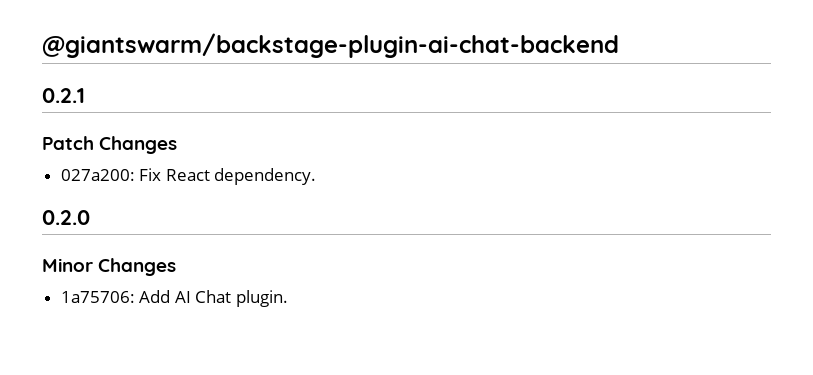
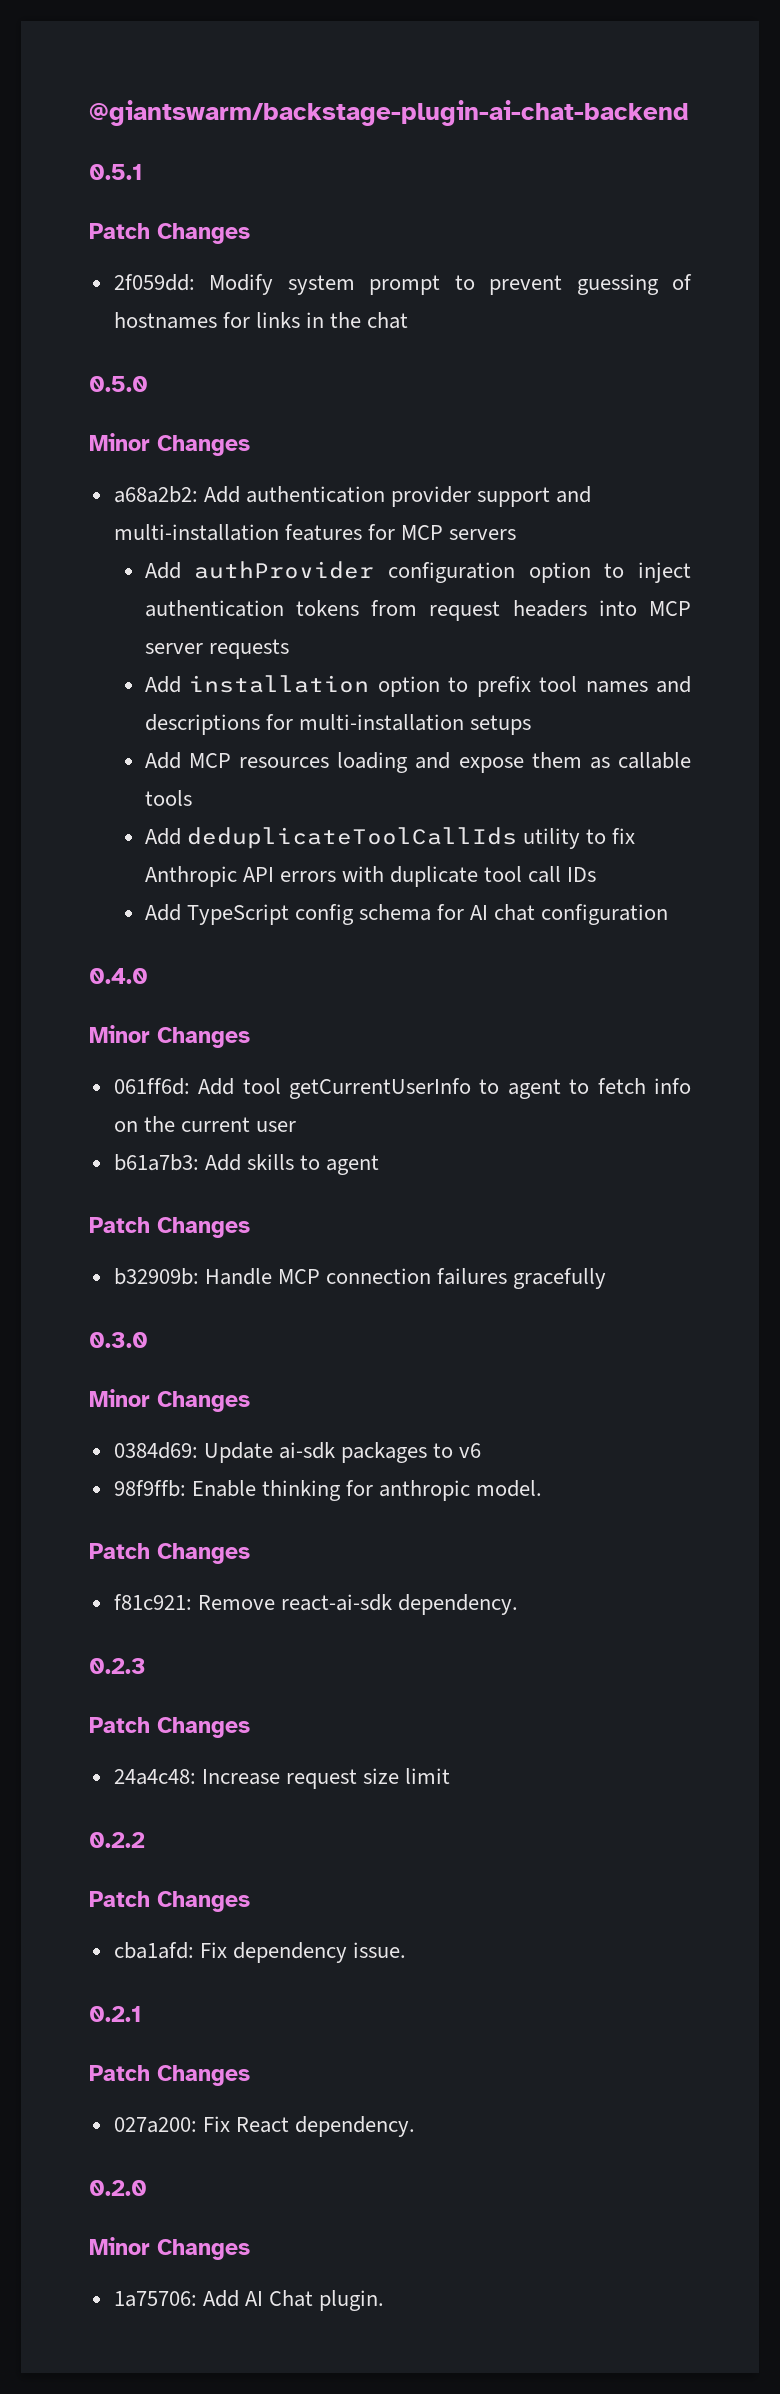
+ 0.5.1
+ Patch Changes
+ 2f059dd: Modify system prompt to prevent guessing of hostnames for links in the chat
+ 0.5.0
+ Minor Changes
+ a68a2b2: Add authentication provider support and multi-installation features for MCP servers
+ Add authProvider configuration option to inject authentication tokens from request headers into MCP server requests
+ Add installation option to prefix tool names and descriptions for multi-installation setups
+ Add MCP resources loading and expose them as callable tools
+ Add deduplicateToolCallIds utility to fix Anthropic API errors with duplicate tool call IDs
+ Add TypeScript config schema for AI chat configuration
+ 0.4.0
+ Minor Changes
+ 061ff6d: Add tool getCurrentUserInfo to agent to fetch info on the current user
+ b61a7b3: Add skills to agent
+ Patch Changes
+ b32909b: Handle MCP connection failures gracefully
+ 0.3.0
+ Minor Changes
+ 0384d69: Update ai-sdk packages to v6
+ 98f9ffb: Enable thinking for anthropic model.
+ Patch Changes
+ f81c921: Remove react-ai-sdk dependency.
+ 0.2.3
+ Patch Changes
+ 24a4c48: Increase request size limit
+ 0.2.2
+ Patch Changes
+ cba1afd: Fix dependency issue.

